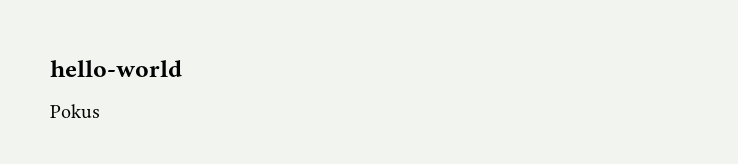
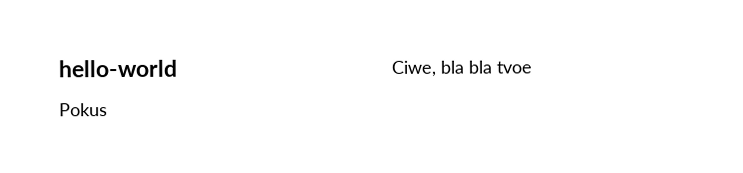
+ Ciwe, bla bla tvoe

